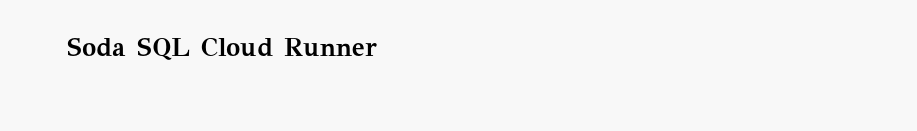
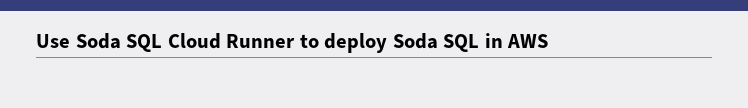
- Soda SQL Cloud Runner
+ Use Soda SQL Cloud Runner to deploy Soda SQL in AWS

